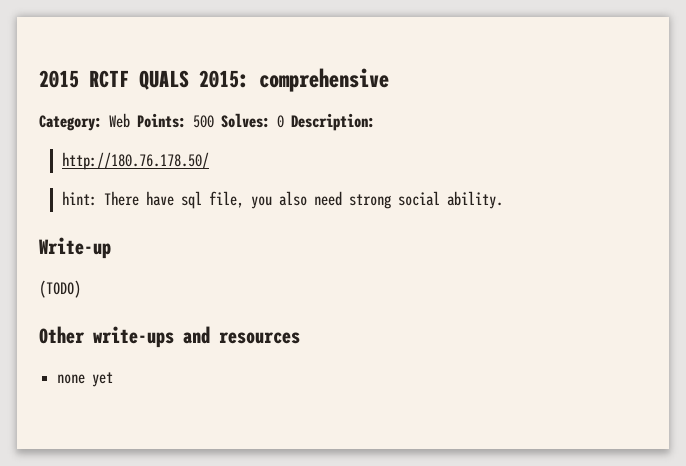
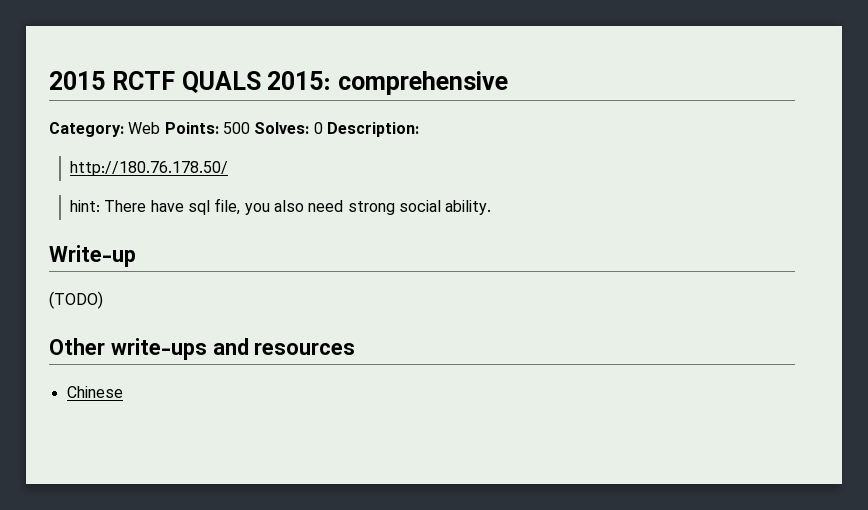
- none yet
+ Chinese

